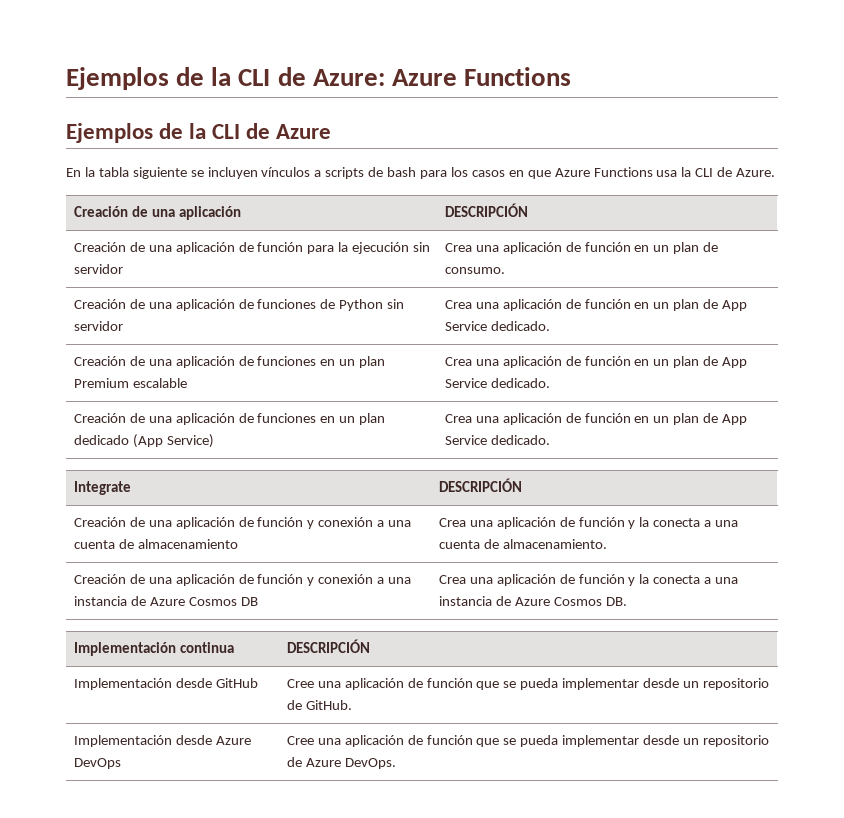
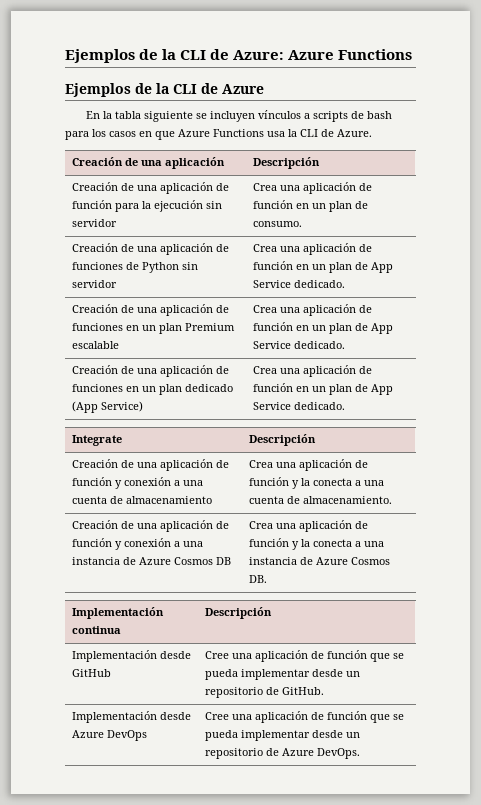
- Creación de una aplicación | DESCRIPCIÓN
+ Creación de una aplicación | Descripción
- Integrate | DESCRIPCIÓN
+ Integrate | Descripción
- Implementación continua | DESCRIPCIÓN
+ Implementación continua | Descripción

